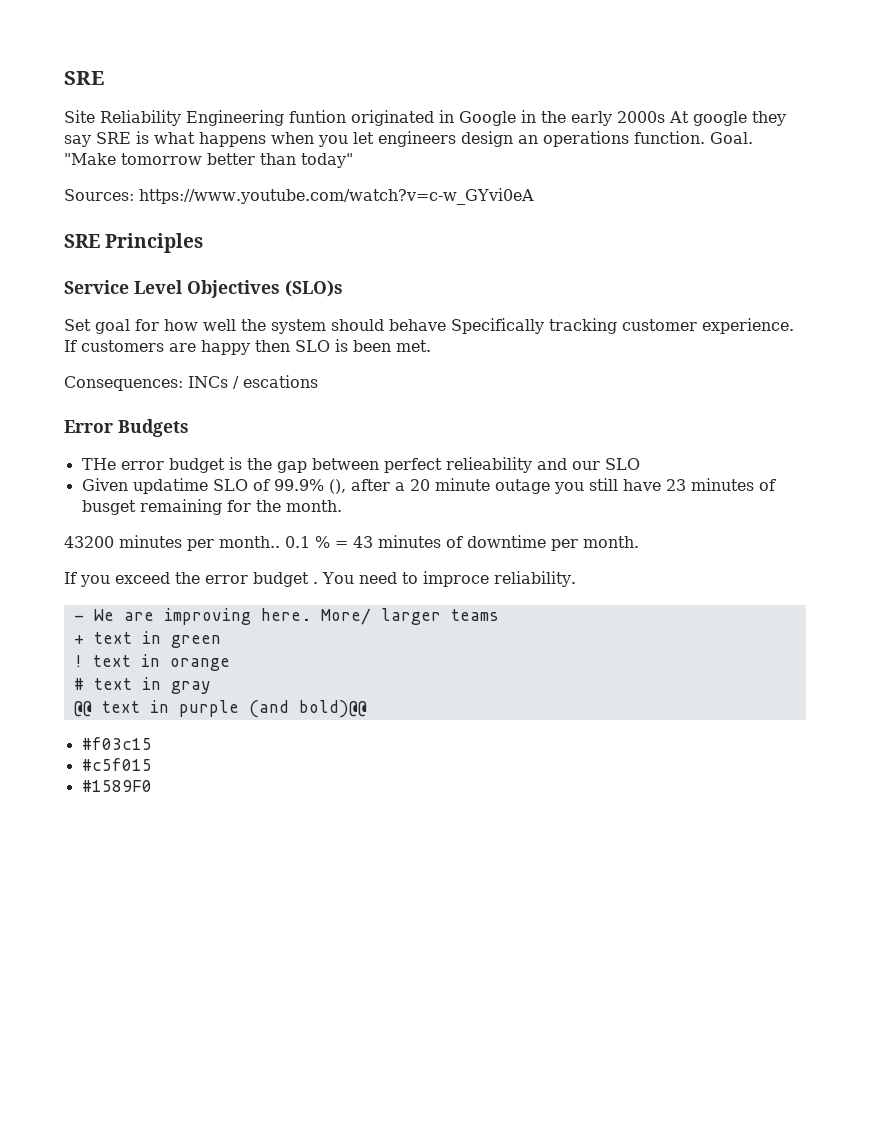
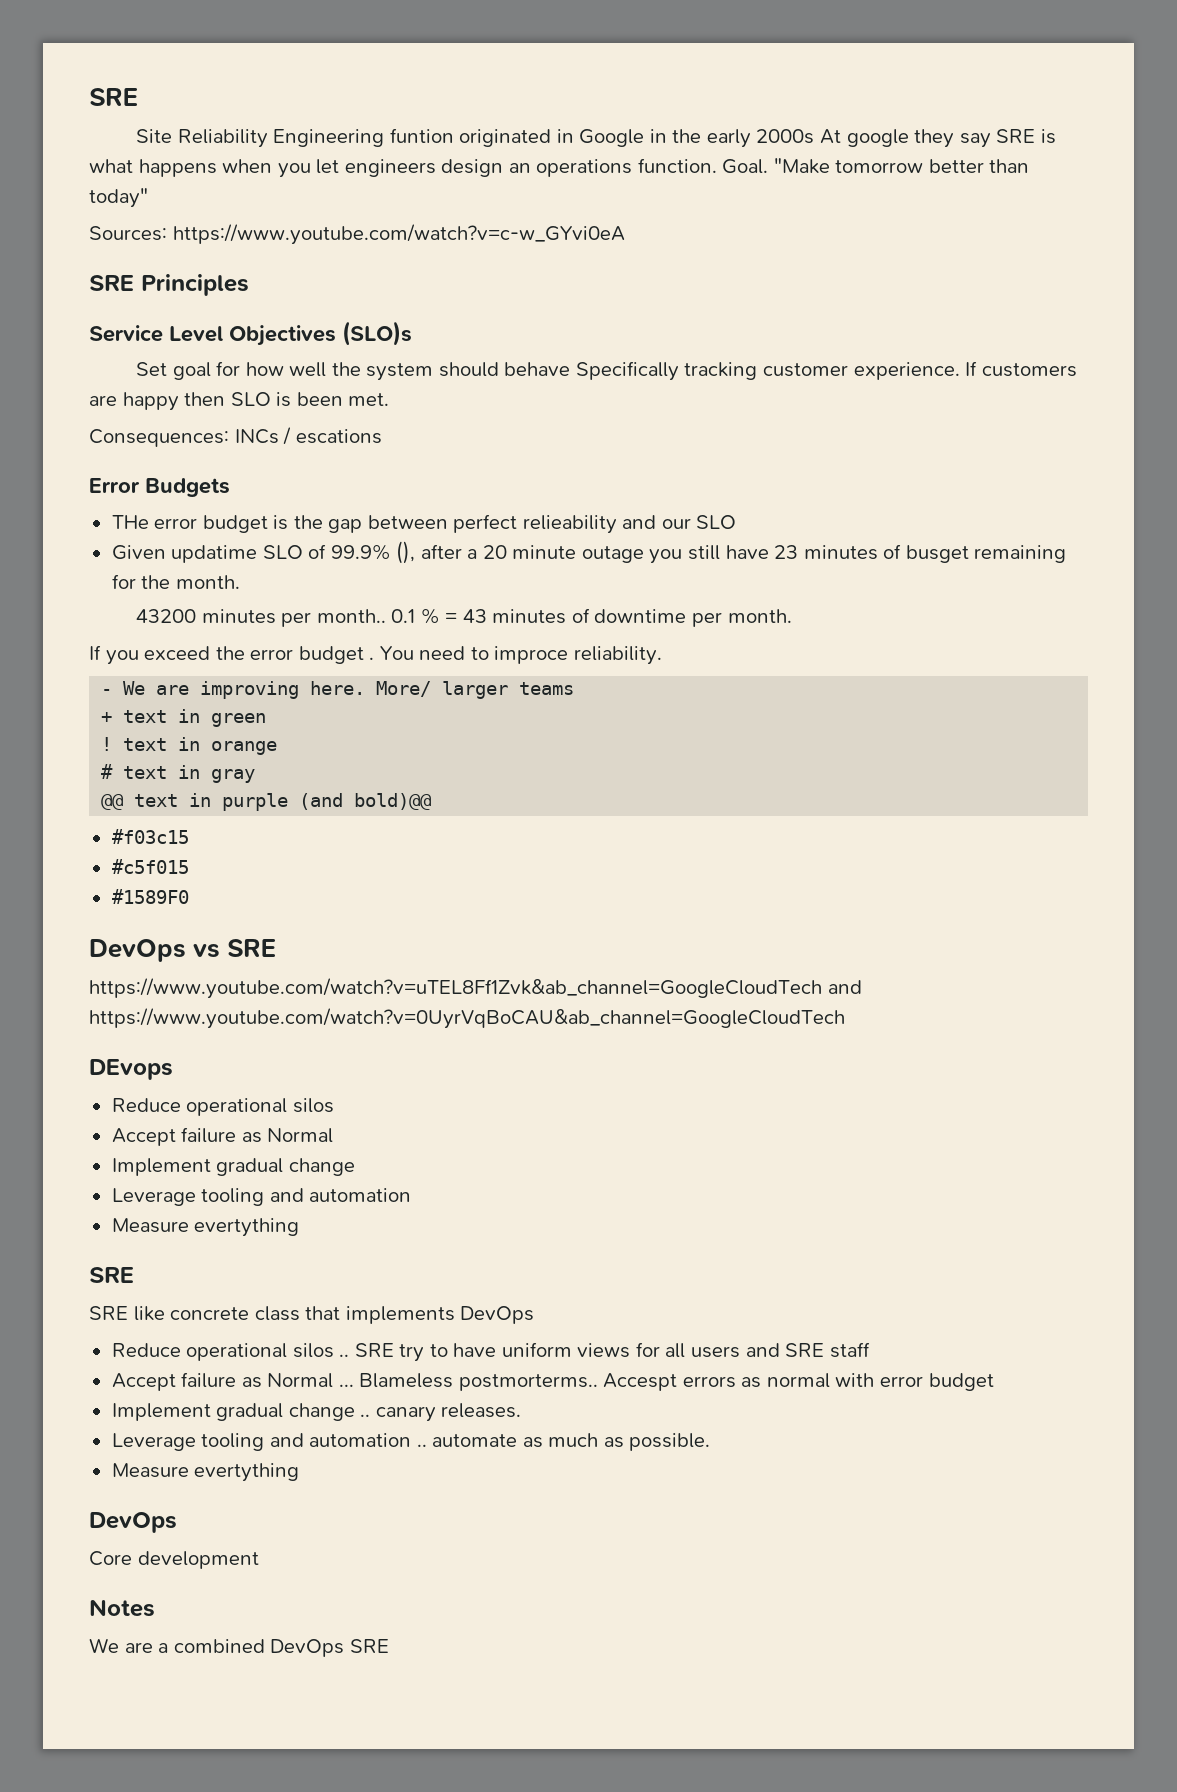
+ DevOps vs SRE
+ https://www.youtube.com/watch?v=uTEL8Ff1Zvk&ab_channel=GoogleCloudTech and https://www.youtube.com/watch?v=0UyrVqBoCAU&ab_channel=GoogleCloudTech
+ DEvops
+ Reduce operational silos
+ Accept failure as Normal
+ Implement gradual change
+ Leverage tooling and automation
+ Measure evertything
+ SRE
+ SRE like concrete class that implements DevOps
+ Reduce operational silos .. SRE try to have uniform views for all users and SRE staff
+ Accept failure as Normal ... Blameless postmorterms.. Accespt errors as normal with error budget
+ Implement gradual change .. canary releases.
+ Leverage tooling and automation .. automate as much as possible.
+ Measure evertything
+ DevOps
+ Core development
+ Notes
+ We are a combined DevOps SRE

